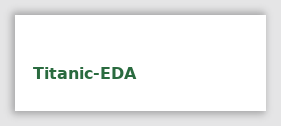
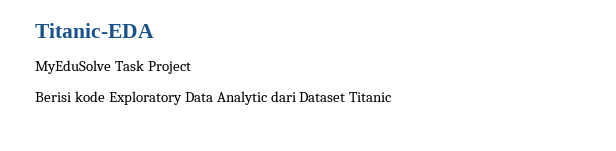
+ MyEduSolve Task Project
+ Berisi kode Exploratory Data Analytic dari Dataset Titanic

